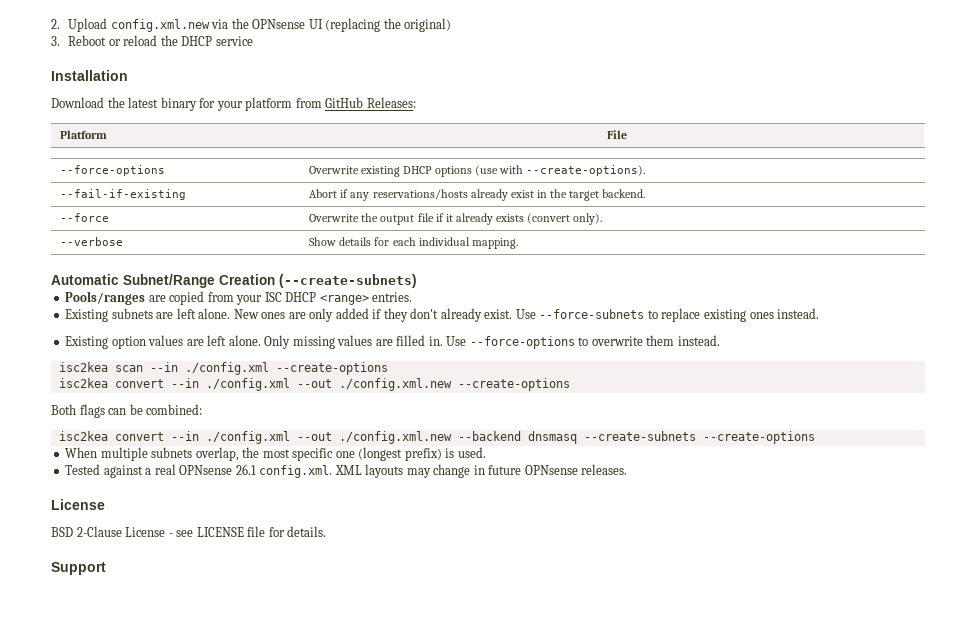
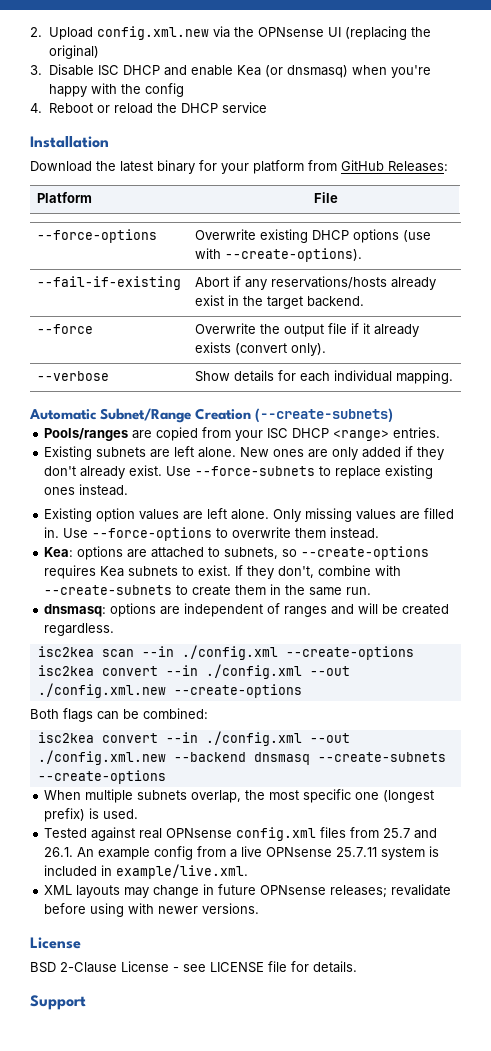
- 3. Reboot or reload the DHCP service
+ 3. Disable ISC DHCP and enable Kea (or dnsmasq) when you're happy with the config
+ 4. Reboot or reload the DHCP service
+ Kea: options are attached to subnets, so --create-options requires Kea subnets to exist. If they don't, combine with --create-subnets to create them in the same run.
+ dnsmasq: options are independent of ranges and will be created regardless.
- Tested against a real OPNsense 26.1 config.xml. XML layouts may change in future OPNsense releases.
+ Tested against real OPNsense config.xml files from 25.7 and 26.1. An example config from a live OPNsense 25.7.11 system is included in example/live.xml.
+ XML layouts may change in future OPNsense releases; revalidate before using with newer versions.

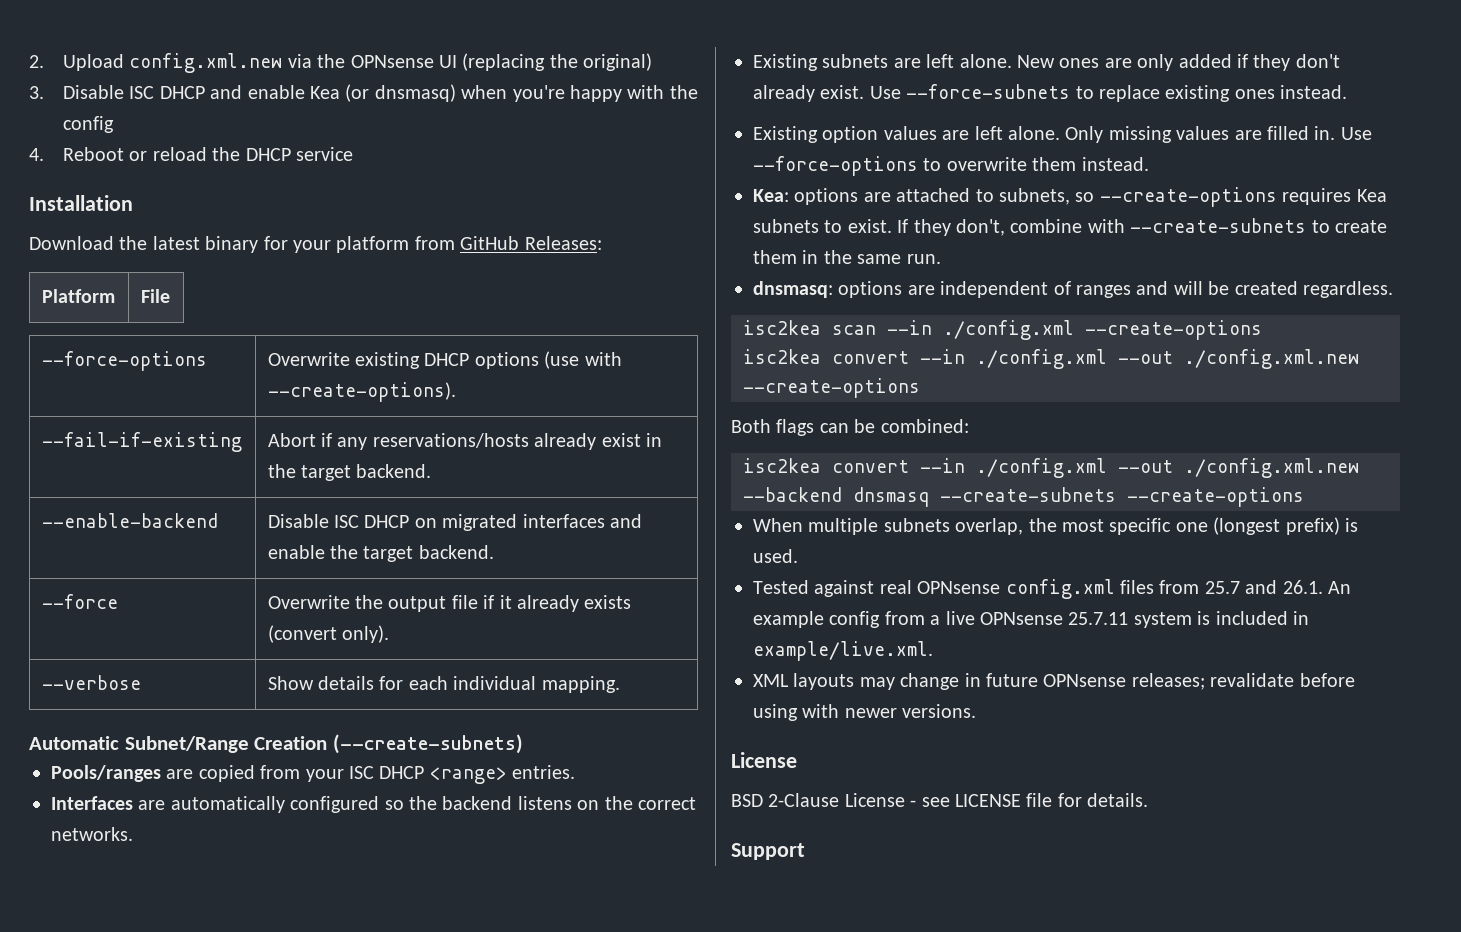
+ --enable-backend | Disable ISC DHCP on migrated interfaces and enable the target backend.
+ Interfaces are automatically configured so the backend listens on the correct networks.

